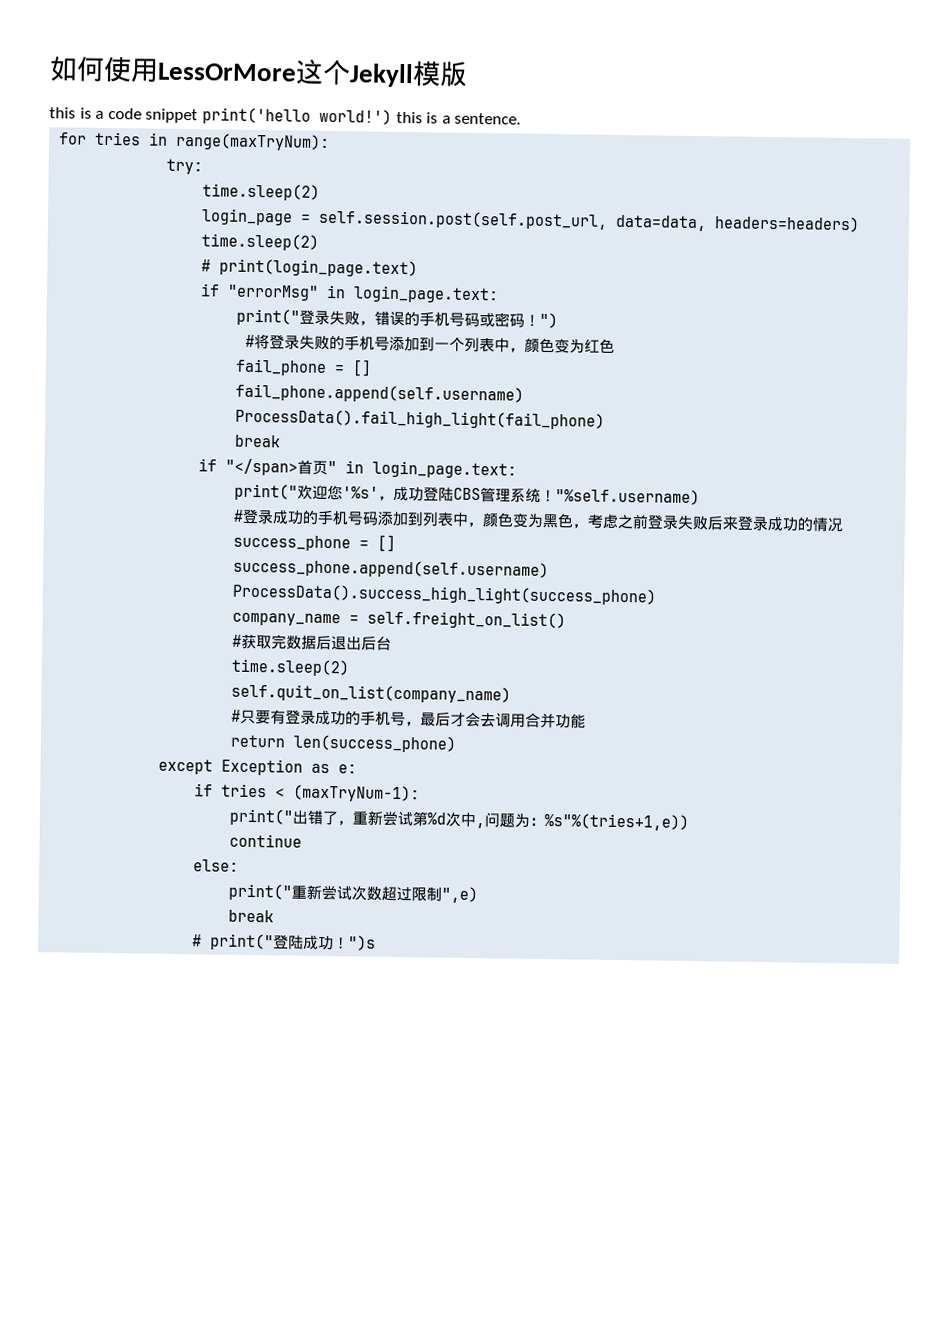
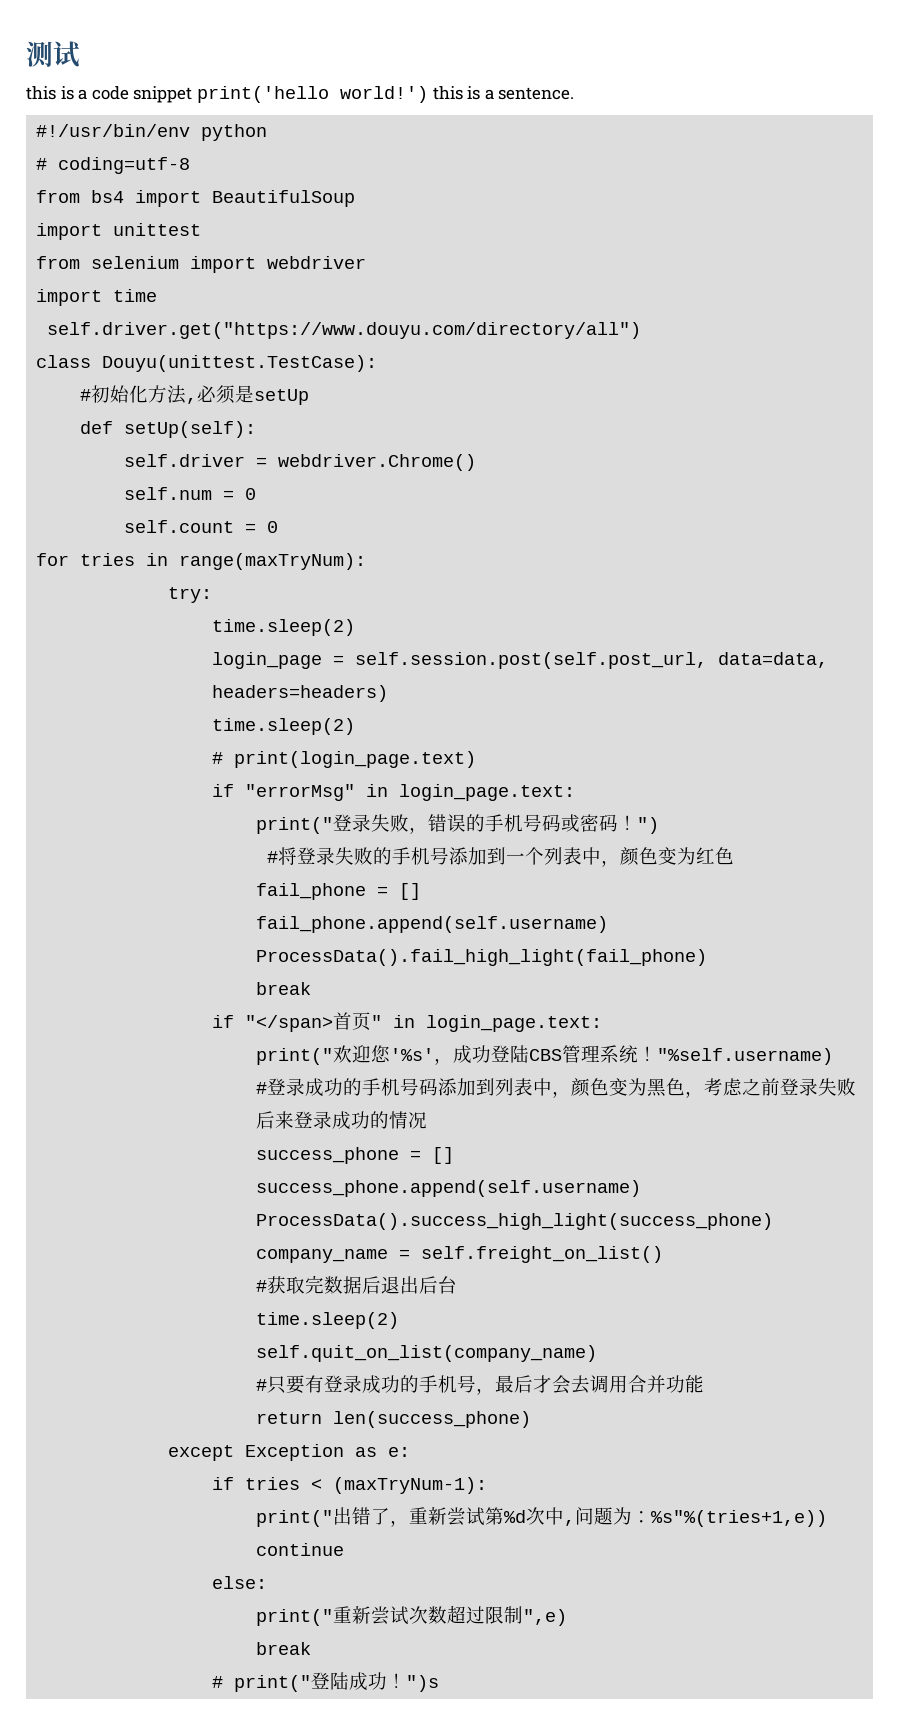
- 如何使用LessOrMore这个Jekyll模版
+ 测试
+ #!/usr/bin/env python
+ # coding=utf-8
+ from bs4 import BeautifulSoup
+ import unittest
+ from selenium import webdriver
+ import time
+ self.driver.get("https://www.douyu.com/directory/all")
+ class Douyu(unittest.TestCase):
+ #初始化方法,必须是setUp
+ def setUp(self):
+ self.driver = webdriver.Chrome()
+ self.num = 0
+ self.count = 0

